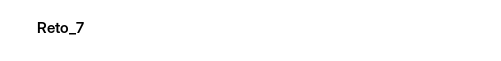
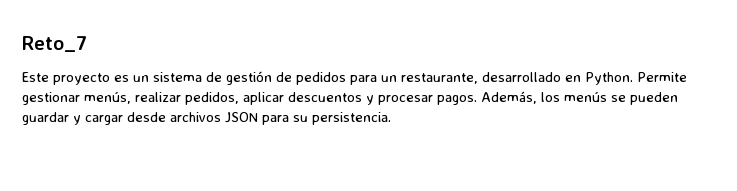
+ Este proyecto es un sistema de gestión de pedidos para un restaurante, desarrollado en Python. Permite gestionar menús, realizar pedidos, aplicar descuentos y procesar pagos. Además, los menús se pueden guardar y cargar desde archivos JSON para su persistencia.

